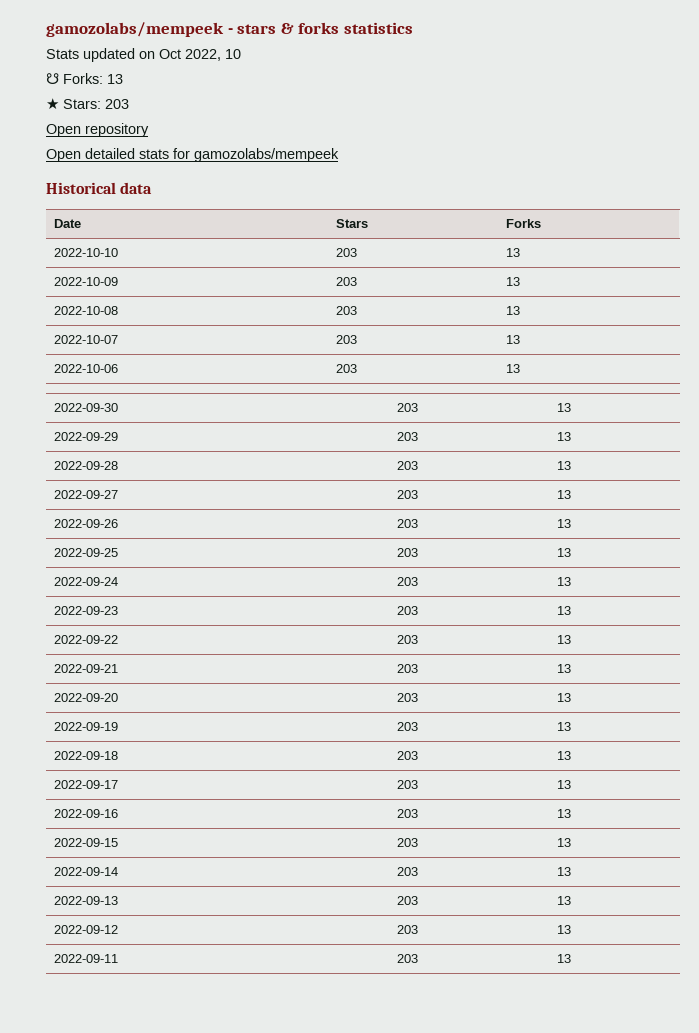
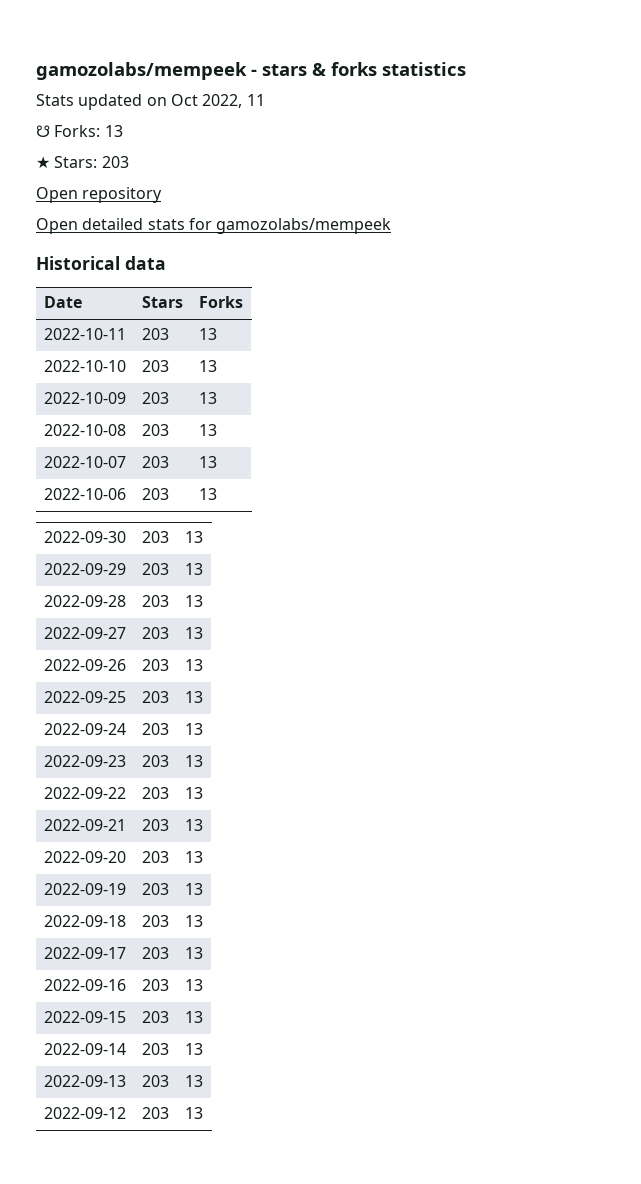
- Stats updated on Oct 2022, 10
+ Stats updated on Oct 2022, 11
+ 2022-10-11 | 203 | 13
- 2022-09-11 | 203 | 13

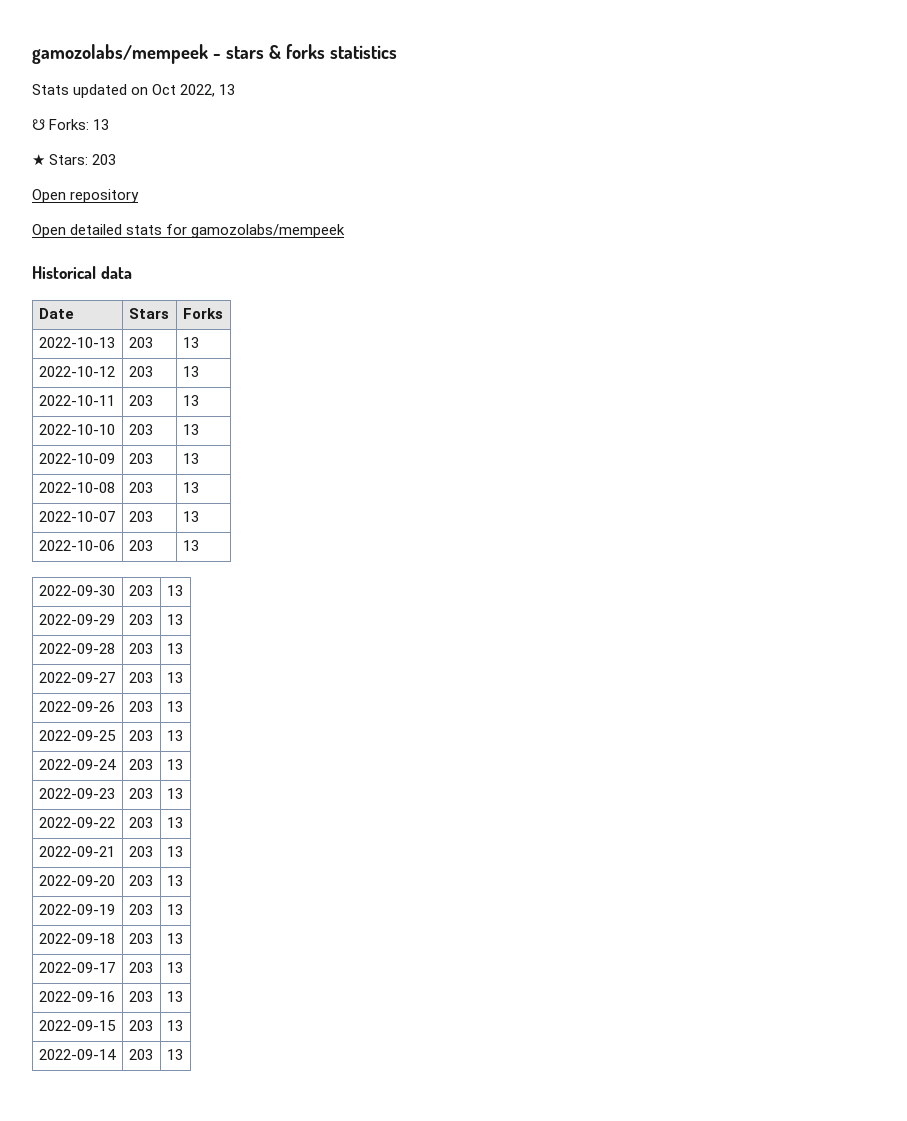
- Stats updated on Oct 2022, 11
+ Stats updated on Oct 2022, 13
+ 2022-10-13 | 203 | 13
+ 2022-10-12 | 203 | 13
- 2022-09-13 | 203 | 13
- 2022-09-12 | 203 | 13

